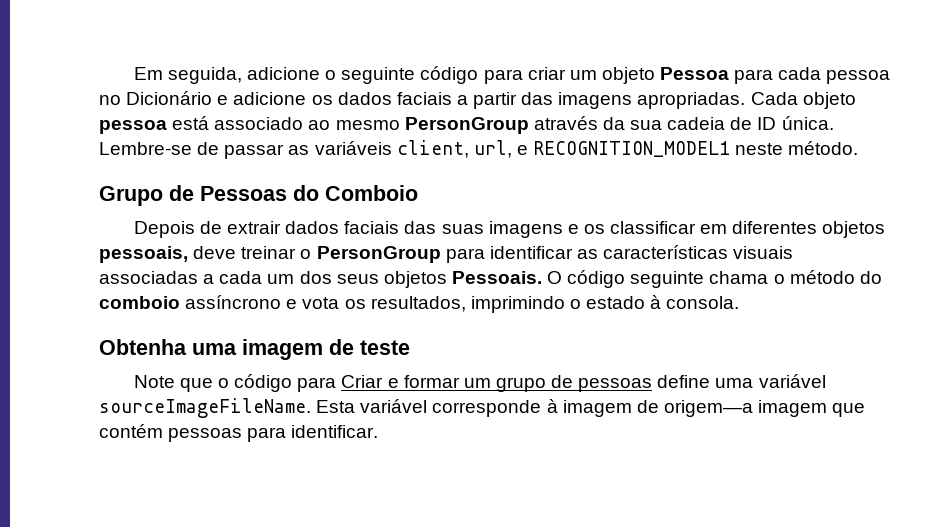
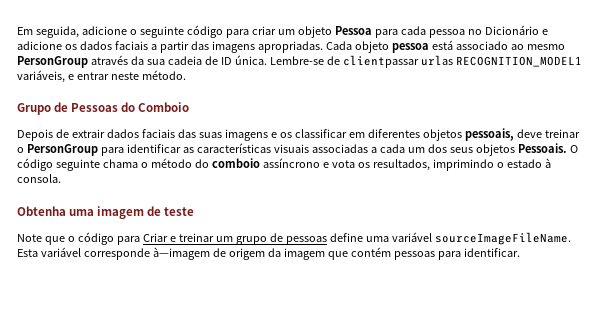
- Lembre-se de passar as variáveis client, url, e RECOGNITION_MODEL1 neste método.
+ Lembre-se de clientpassar urlas RECOGNITION_MODEL1 variáveis, e entrar neste método.
- Note que o código para Criar e formar um grupo de pessoas define uma variável sourceImageFileName.
+ Note que o código para Criar e treinar um grupo de pessoas define uma variável sourceImageFileName.
- Esta variável corresponde à imagem de origem—a imagem que contém pessoas para identificar.
+ Esta variável corresponde à—imagem de origem da imagem que contém pessoas para identificar.

